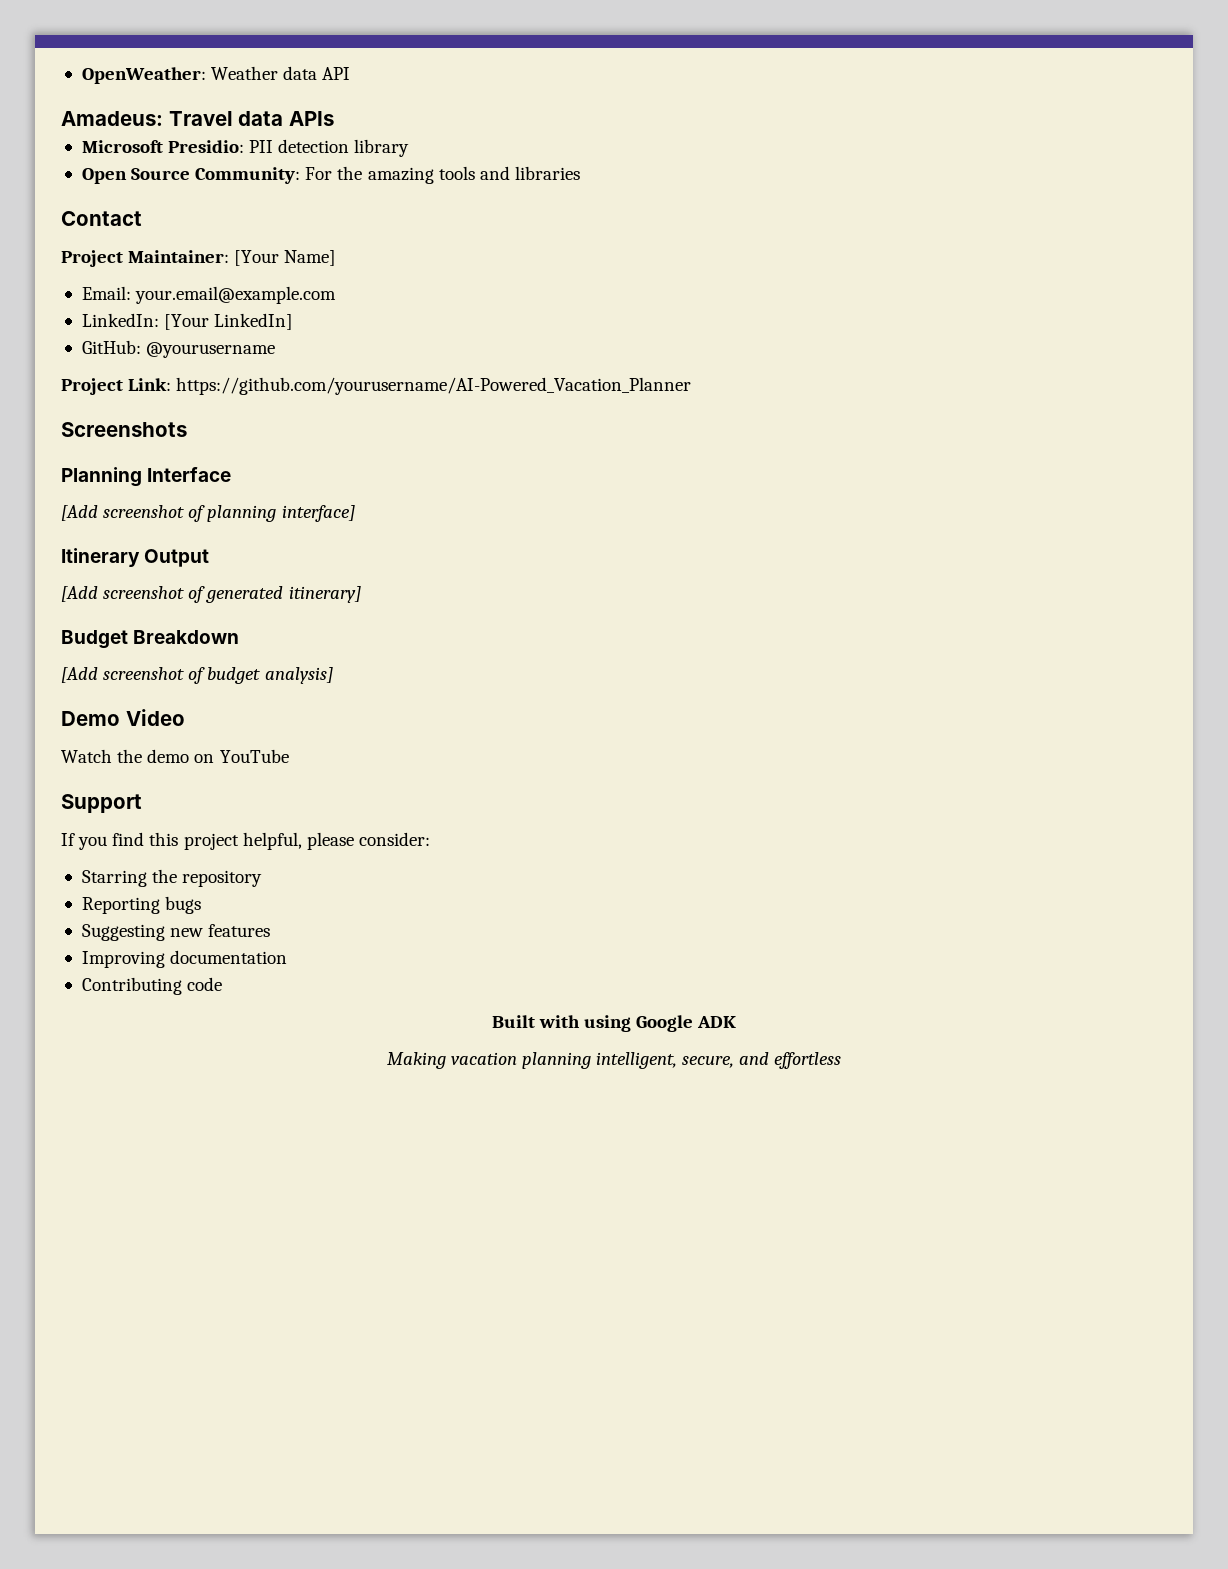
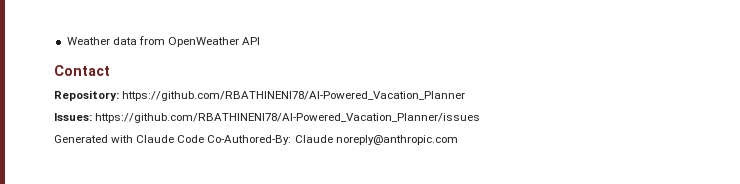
- OpenWeather: Weather data API
+ Weather data from OpenWeather API
- Amadeus: Travel data APIs
- Microsoft Presidio: PII detection library
- Open Source Community: For the amazing tools and libraries
  Contact
- Project Maintainer: [Your Name]
- Email: your.email@example.com
- LinkedIn: [Your LinkedIn]
- GitHub: @yourusername
- Project Link: https://github.com/yourusername/AI-Powered_Vacation_Planner
- Screenshots
- Planning Interface
- [Add screenshot of planning interface]
- Itinerary Output
- [Add screenshot of generated itinerary]
- Budget Breakdown
- [Add screenshot of budget analysis]
- Demo Video
- Watch the demo on YouTube
- Support
- If you find this project helpful, please consider:
- Starring the repository
- Reporting bugs
- Suggesting new features
- Improving documentation
- Contributing code
- Built with using Google ADK
- Making vacation planning intelligent, secure, and effortless
+ Repository: https://github.com/RBATHINENI78/AI-Powered_Vacation_Planner
+ Issues: https://github.com/RBATHINENI78/AI-Powered_Vacation_Planner/issues
+ Generated with Claude Code Co-Authored-By: Claude noreply@anthropic.com

